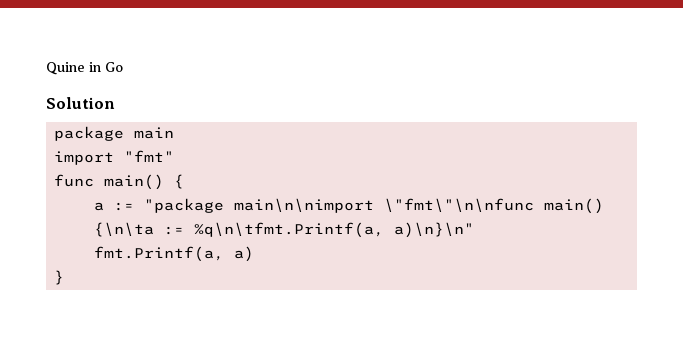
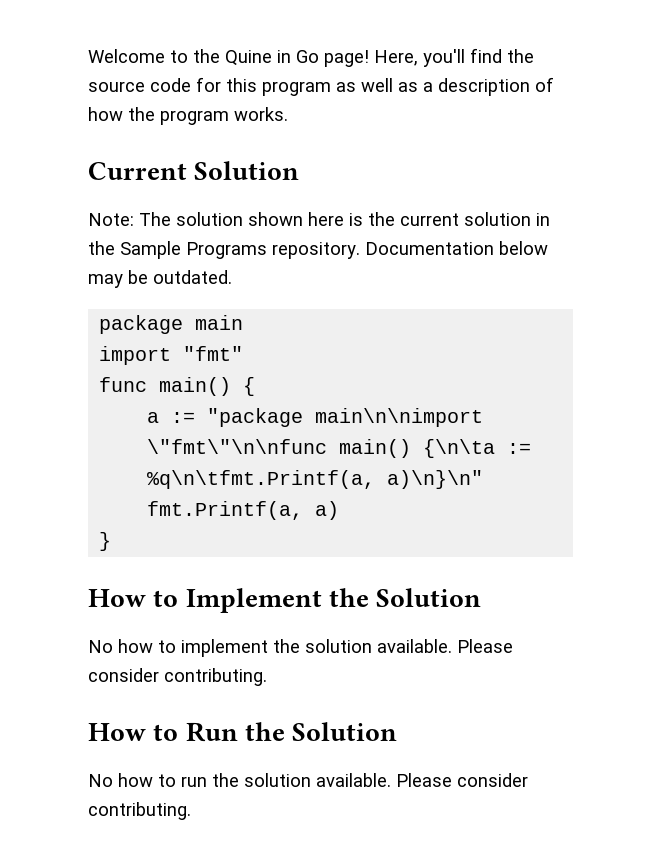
- Quine in Go
- Solution
+ Welcome to the Quine in Go page! Here, you'll find the source code for this program as well as a description of how the program works.
+ Current Solution
+ Note: The solution shown here is the current solution in the Sample Programs repository. Documentation below may be outdated.
+ How to Implement the Solution
+ No how to implement the solution available. Please consider contributing.
+ How to Run the Solution
+ No how to run the solution available. Please consider contributing.

